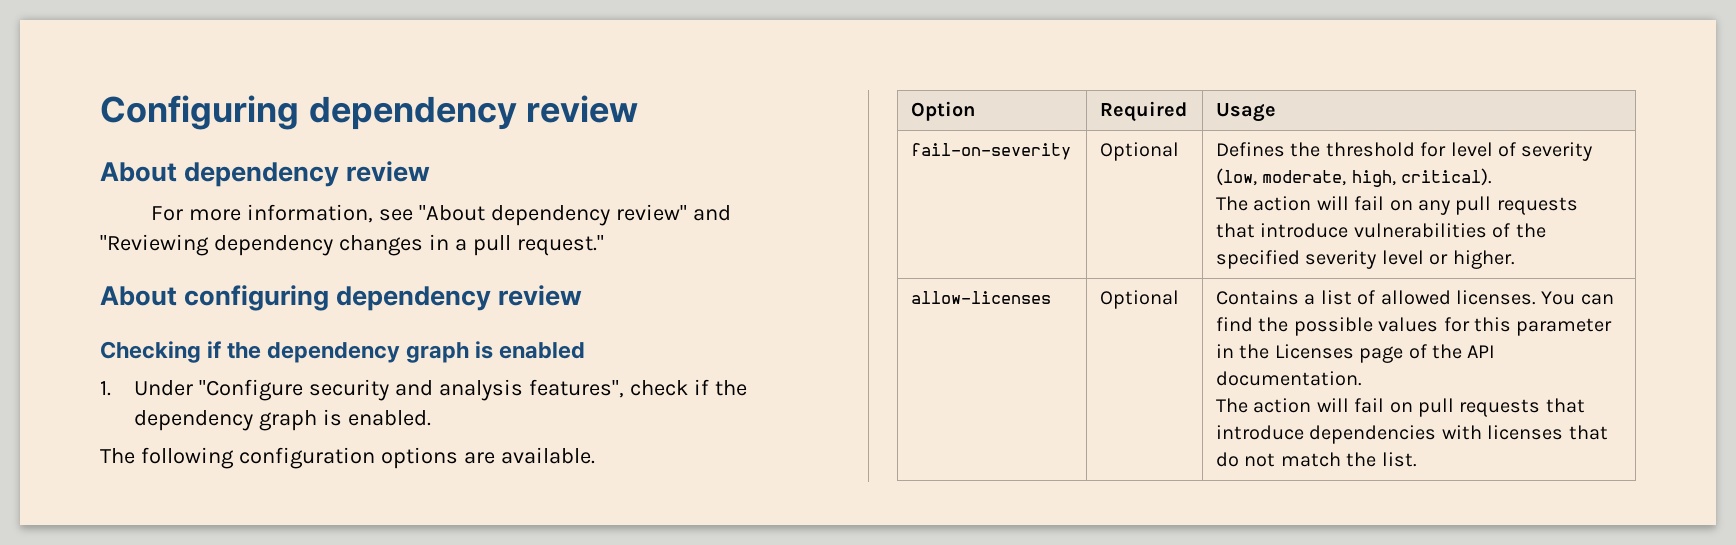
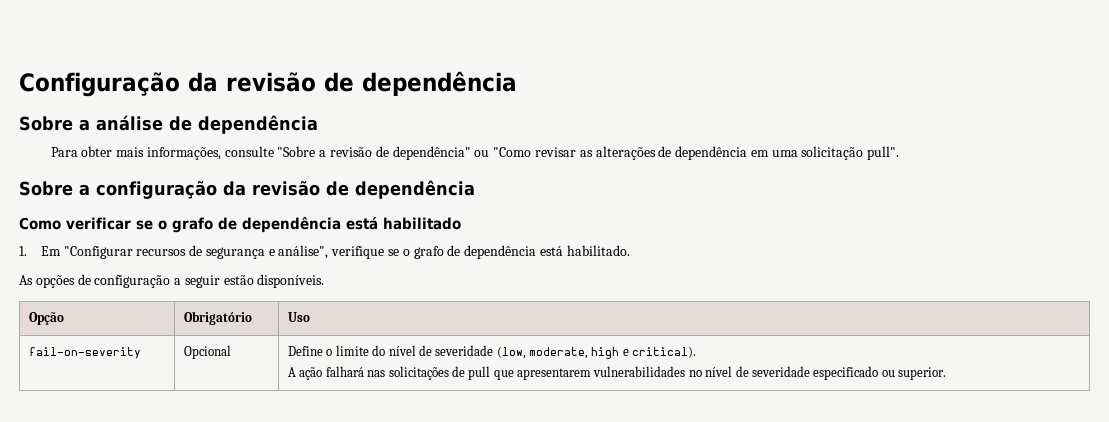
- Configuring dependency review
- About dependency review
- For more information, see "About dependency review" and "Reviewing dependency changes in a pull request."
- About configuring dependency review
- Checking if the dependency graph is enabled
- 1. Under "Configure security and analysis features", check if the dependency graph is enabled.
- The following configuration options are available.
- Option | Required | Usage
- fail-on-severity | Optional | Defines the threshold for level of severity (low, moderate, high, critical).
- The action will fail on any pull requests that introduce vulnerabilities of the specified severity level or higher.
- allow-licenses | Optional | Contains a list of allowed licenses. You can find the possible values for this parameter in the Licenses page of the API documentation.
- The action will fail on pull requests that introduce dependencies with licenses that do not match the list.
+ Configuração da revisão de dependência
+ Sobre a análise de dependência
+ Para obter mais informações, consulte "Sobre a revisão de dependência" ou "Como revisar as alterações de dependência em uma solicitação pull".
+ Sobre a configuração da revisão de dependência
+ Como verificar se o grafo de dependência está habilitado
+ 1. Em "Configurar recursos de segurança e análise", verifique se o grafo de dependência está habilitado.
+ As opções de configuração a seguir estão disponíveis.
+ Opção | Obrigatório | Uso
+ fail-on-severity | Opcional | Define o limite do nível de severidade (low, moderate, high e critical).
+ A ação falhará nas solicitações de pull que apresentarem vulnerabilidades no nível de severidade especificado ou superior.

